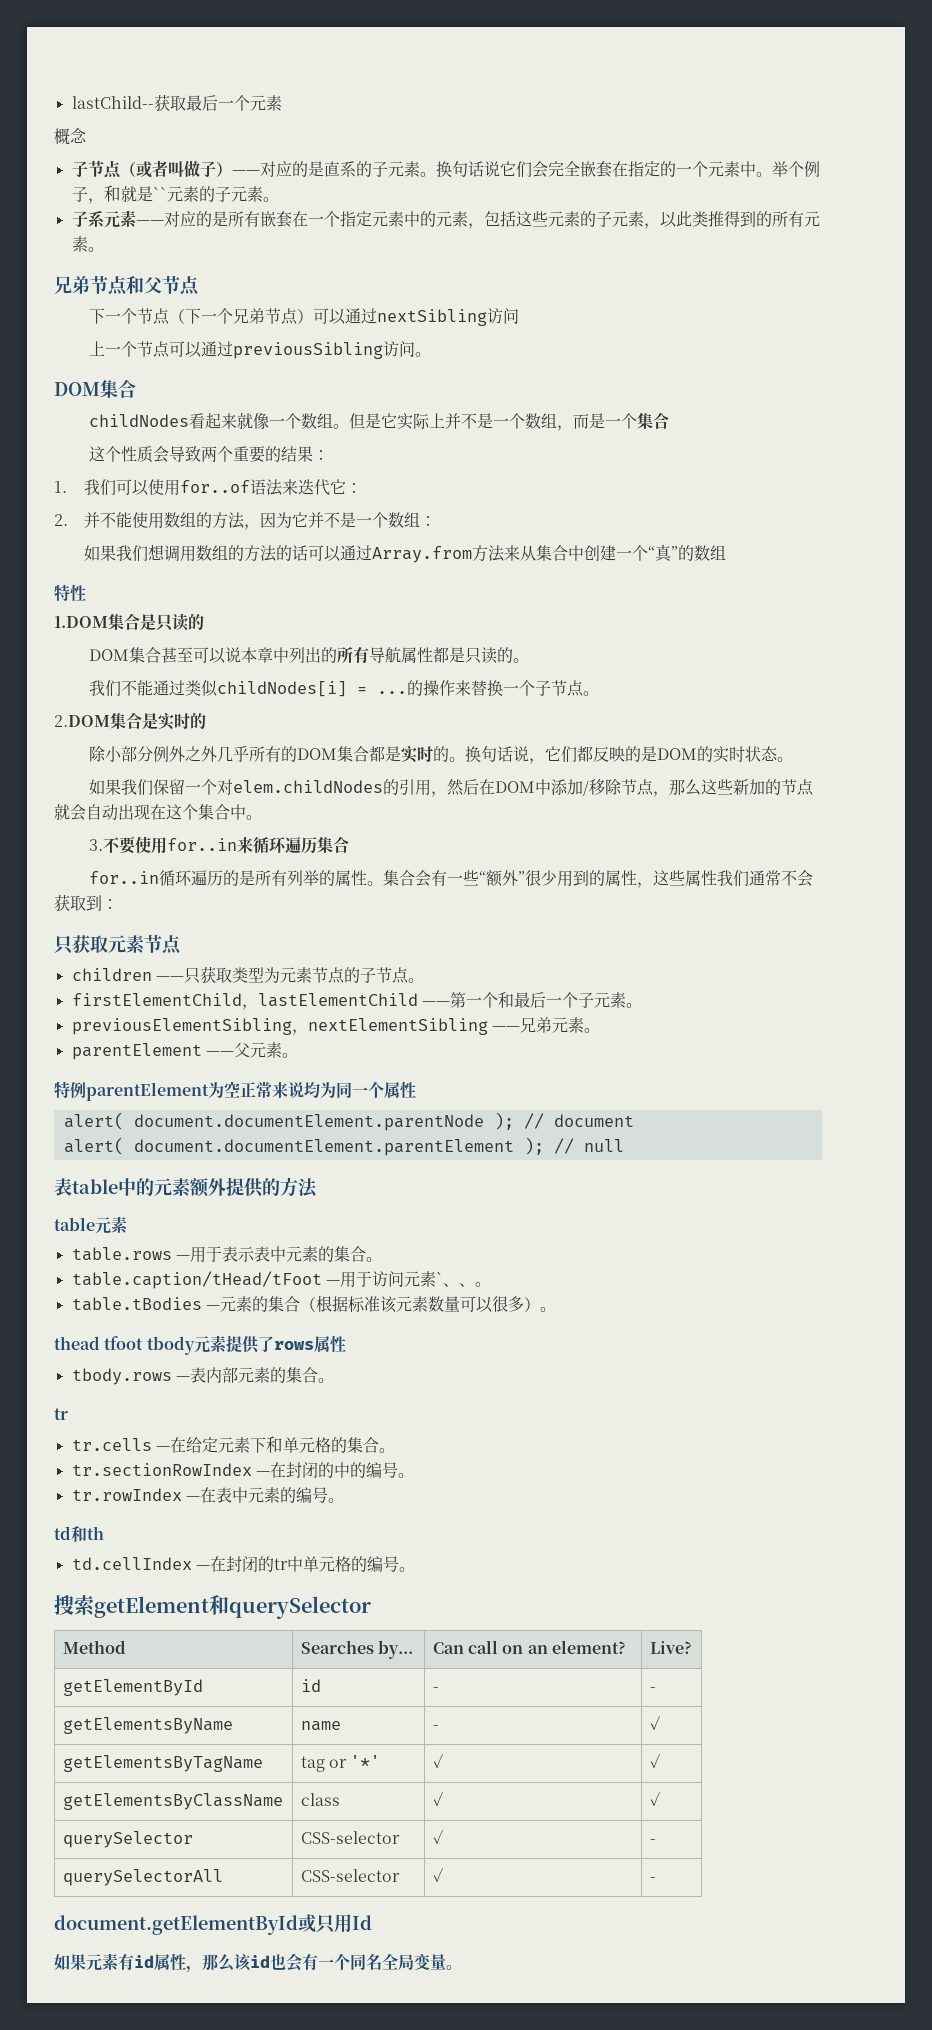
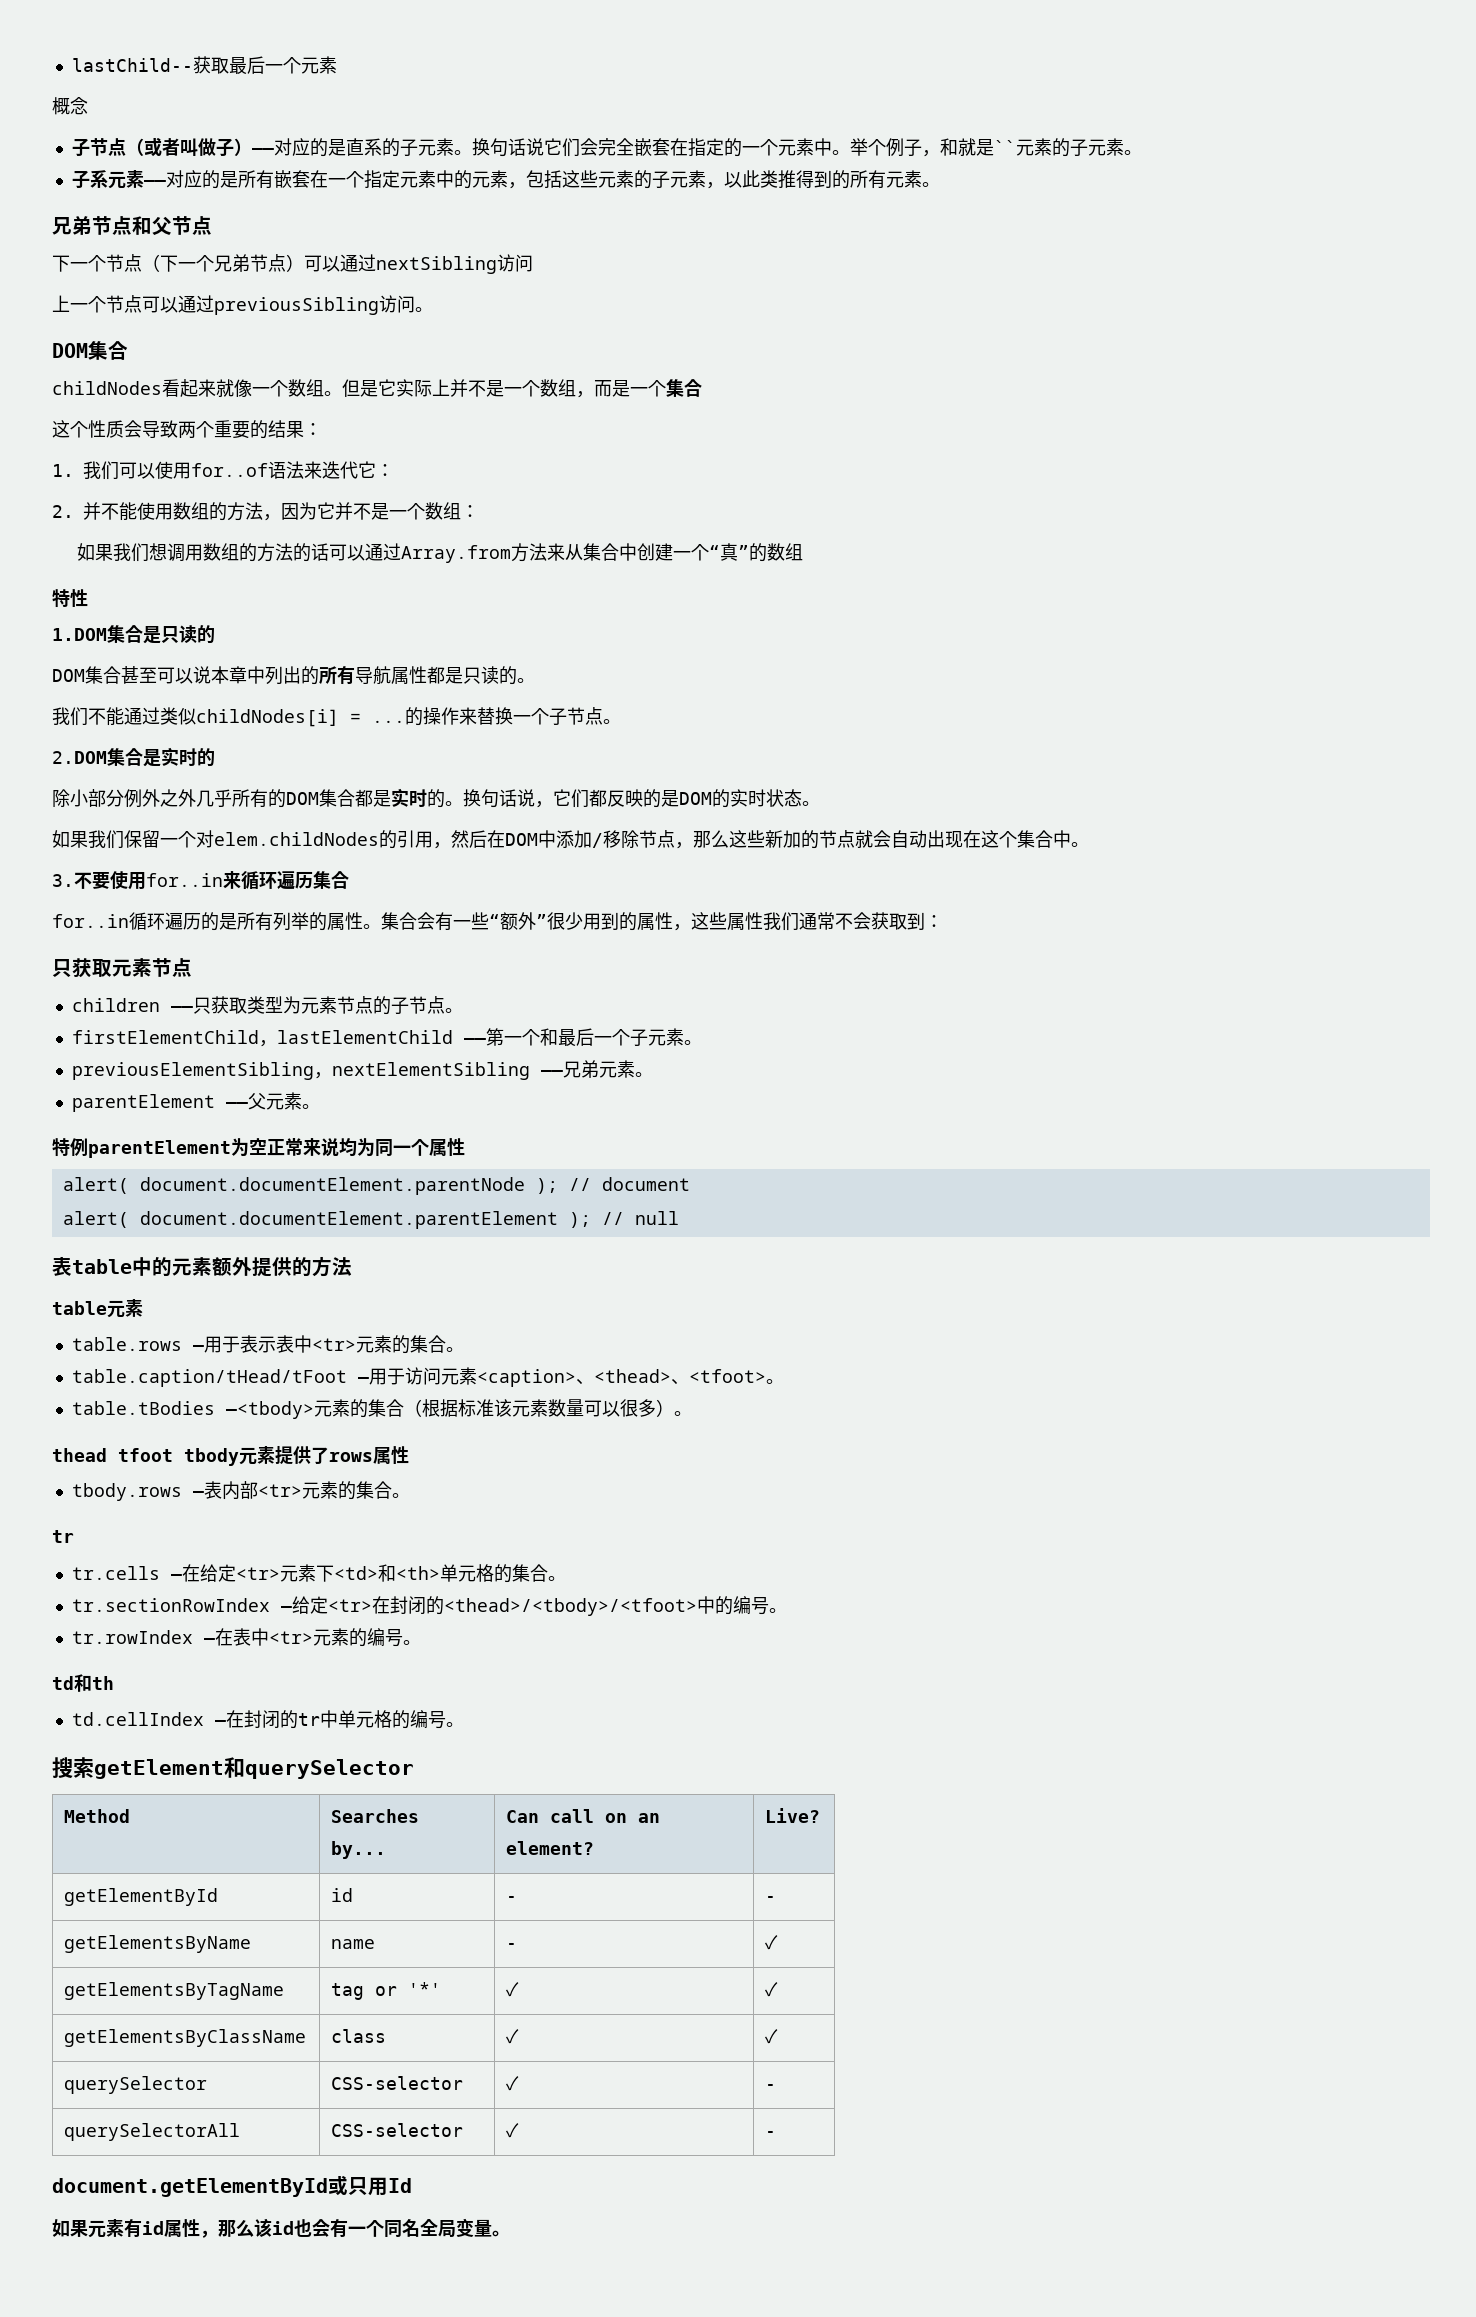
- table.rows —用于表示表中元素的集合。
+ table.rows —用于表示表中<tr>元素的集合。
- table.caption/tHead/tFoot —用于访问元素`、、。
+ table.caption/tHead/tFoot —用于访问元素<caption>、<thead>、<tfoot>。
- table.tBodies —元素的集合（根据标准该元素数量可以很多）。
+ table.tBodies —<tbody>元素的集合（根据标准该元素数量可以很多）。
- tbody.rows —表内部元素的集合。
+ tbody.rows —表内部<tr>元素的集合。
- tr.cells —在给定元素下和单元格的集合。
+ tr.cells —在给定<tr>元素下<td>和<th>单元格的集合。
- tr.sectionRowIndex —在封闭的中的编号。
+ tr.sectionRowIndex —给定<tr>在封闭的<thead>/<tbody>/<tfoot>中的编号。
- tr.rowIndex —在表中元素的编号。
+ tr.rowIndex —在表中<tr>元素的编号。

